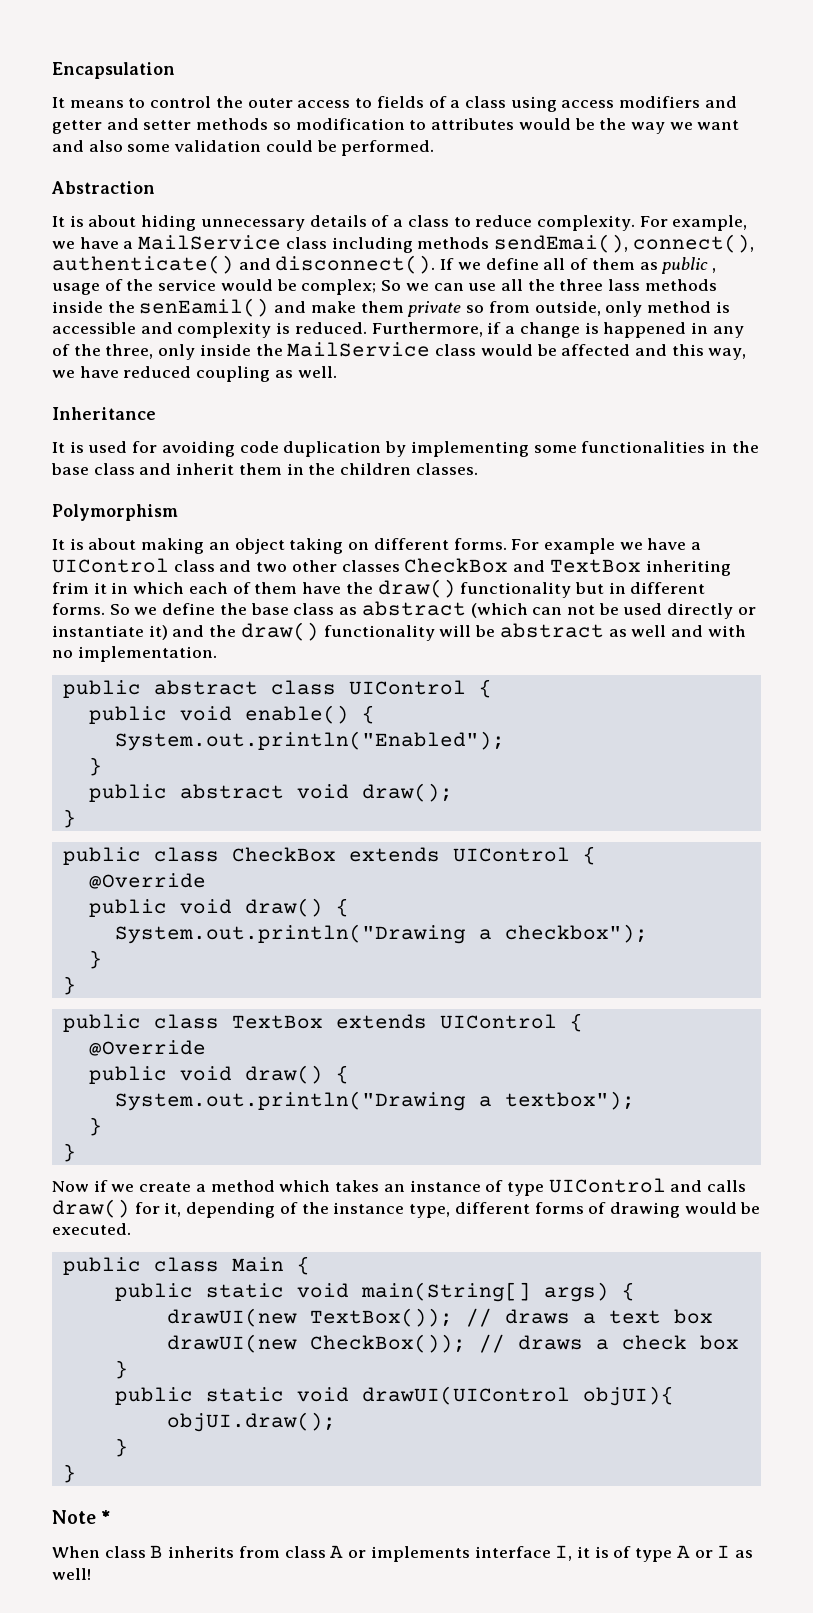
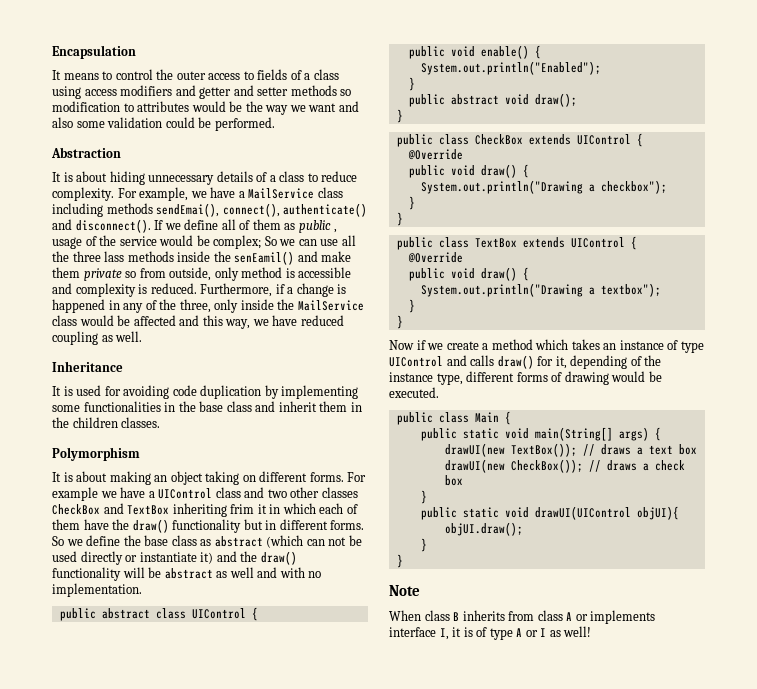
- Note *
+ Note

